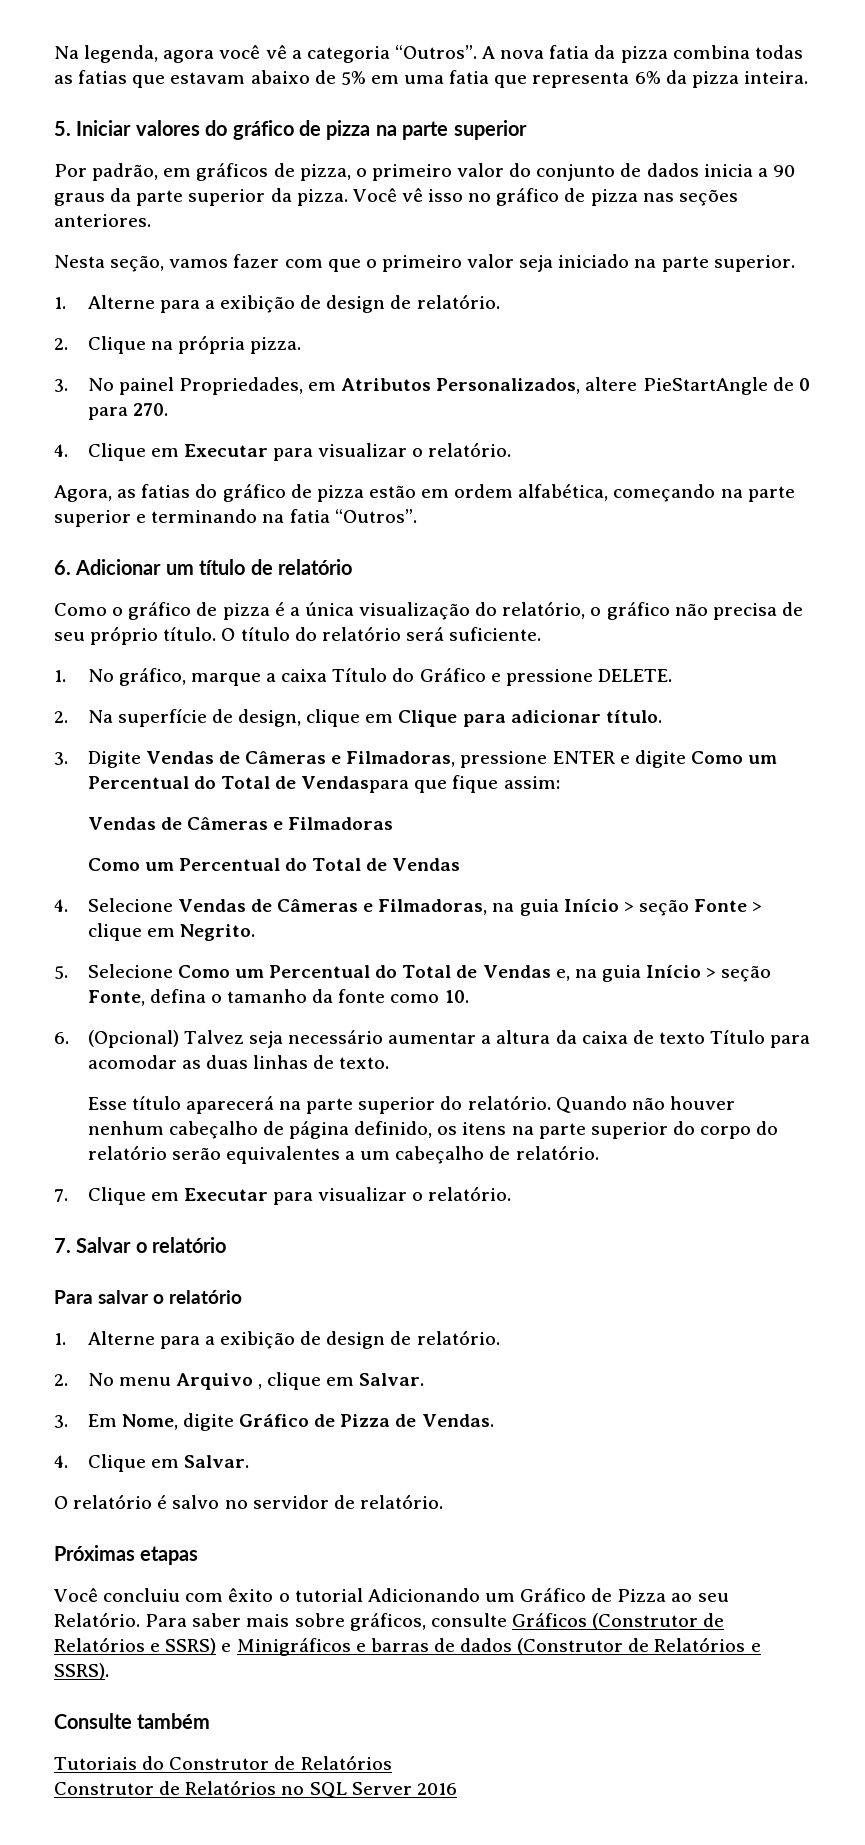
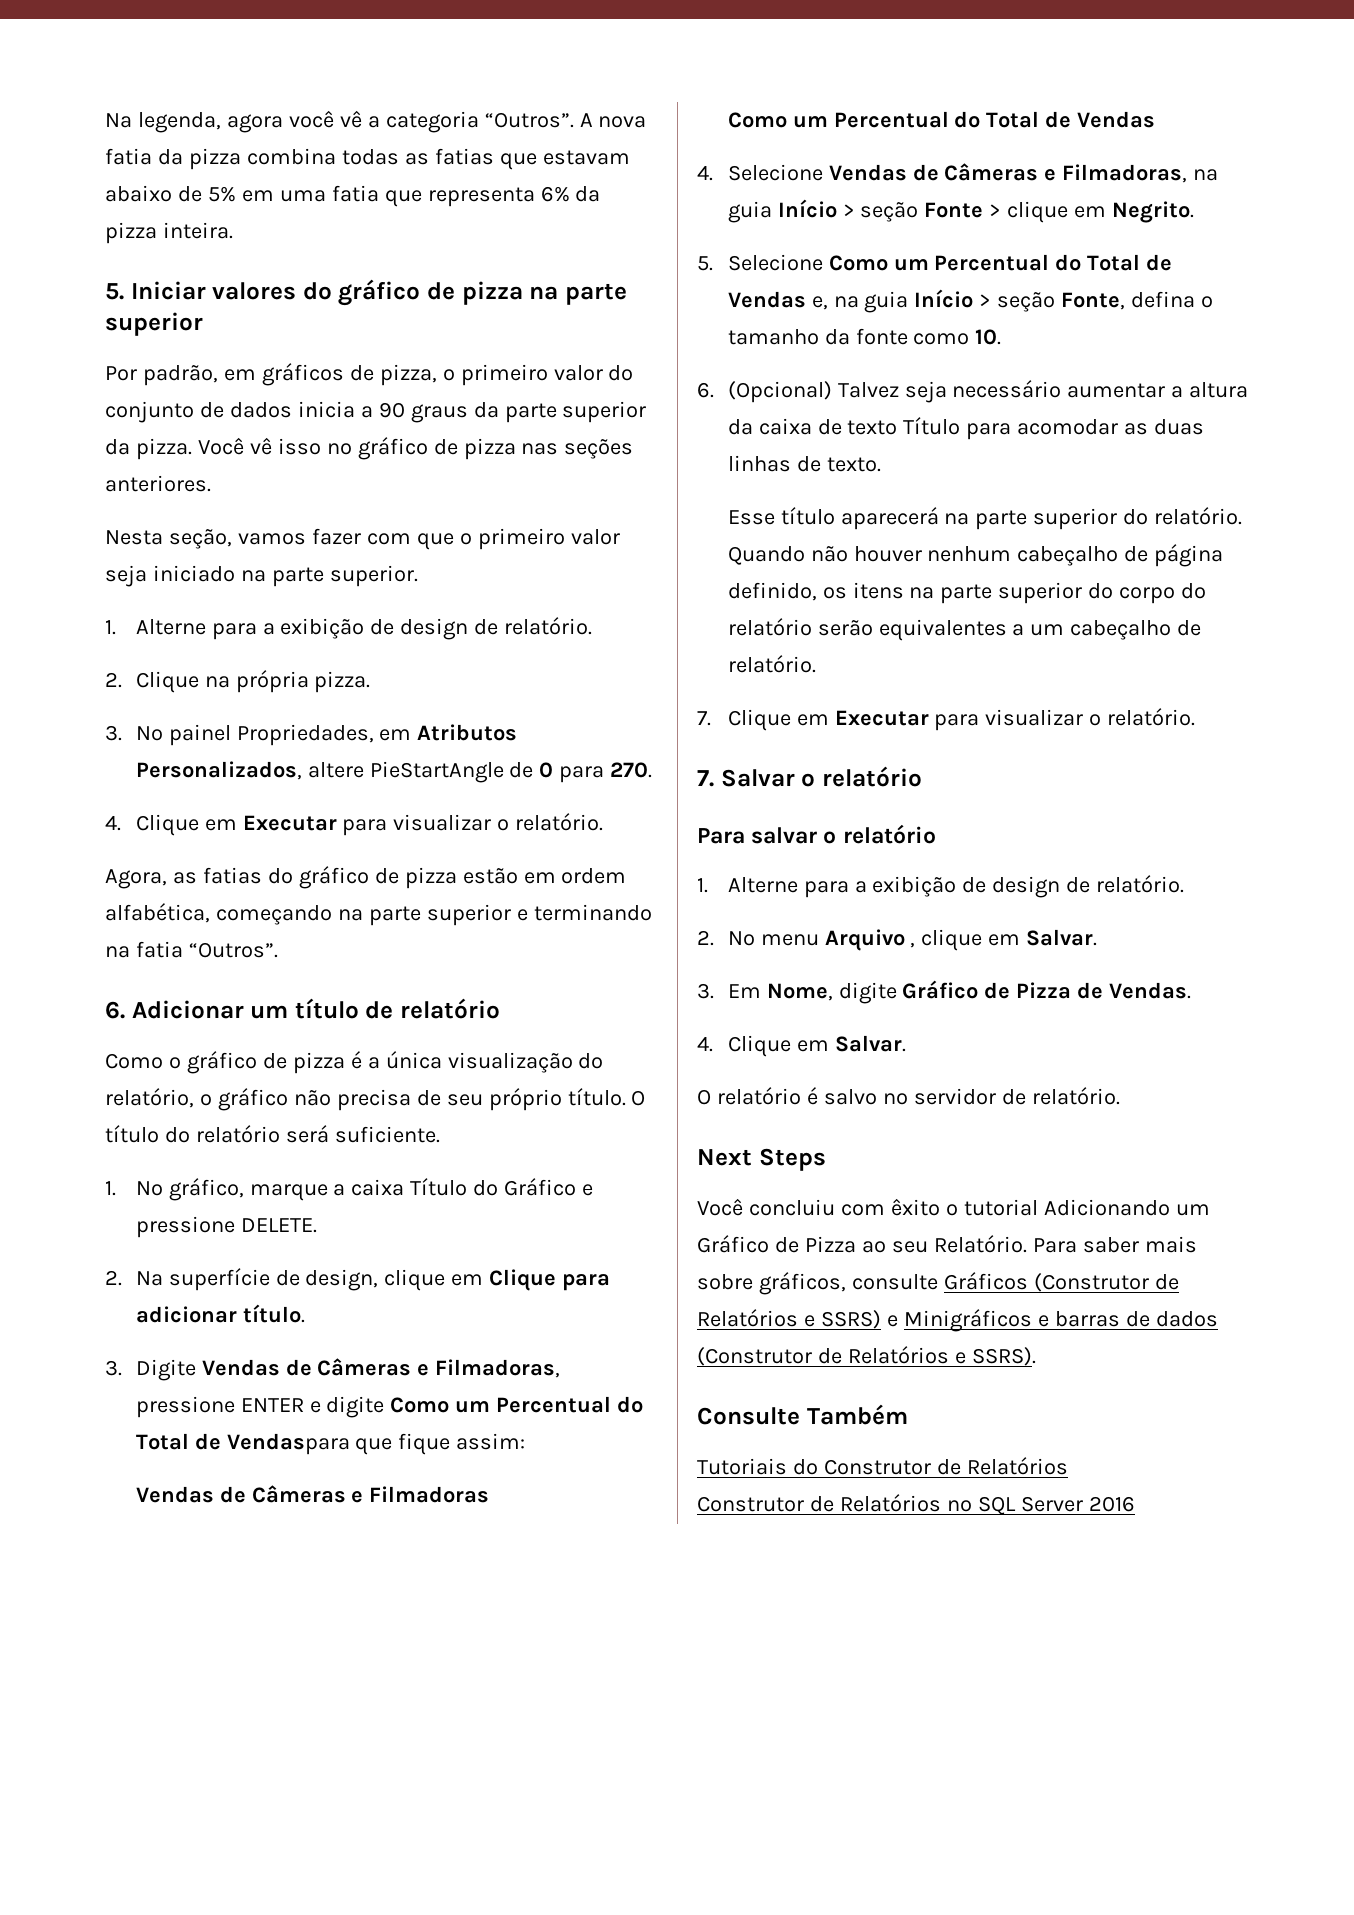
- Próximas etapas
+ Next Steps
- Consulte também
+ Consulte Também

